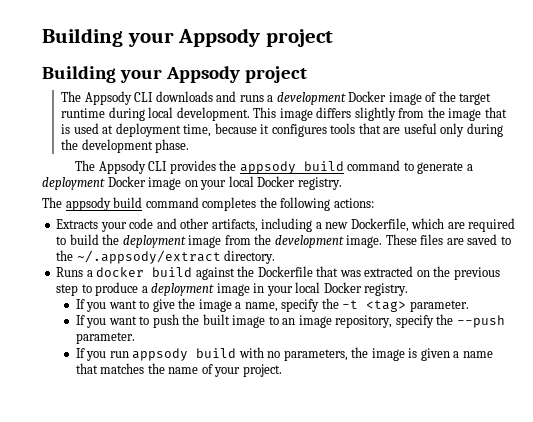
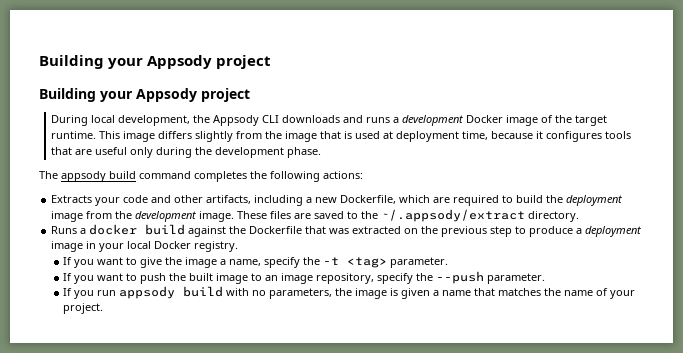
- The Appsody CLI downloads and runs a development Docker image of the target runtime during local development.
+ During local development, the Appsody CLI downloads and runs a development Docker image of the target runtime.
- The Appsody CLI provides the appsody build command to generate a deployment Docker image on your local Docker registry.

